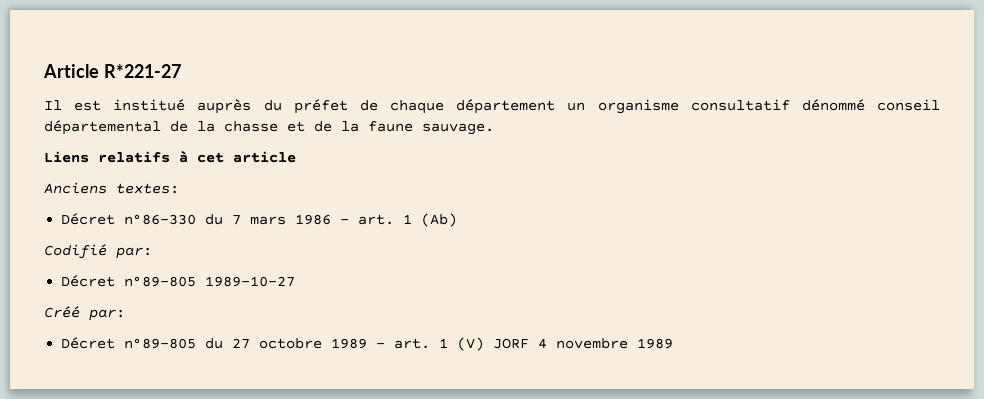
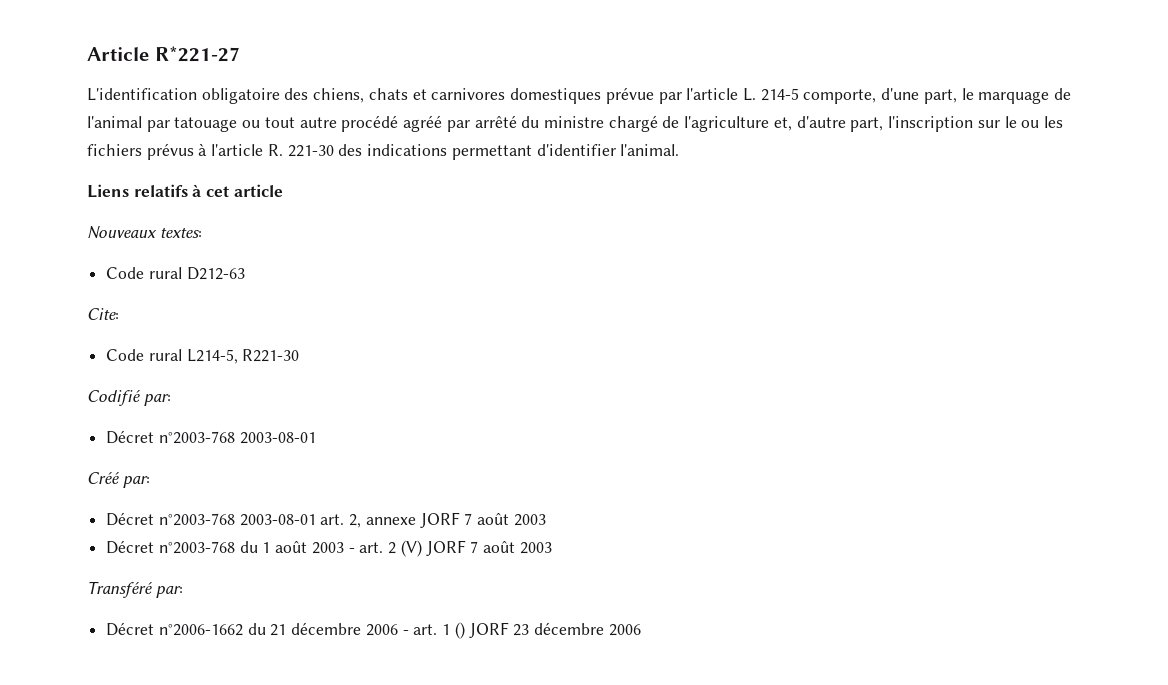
- Il est institué auprès du préfet de chaque département un organisme consultatif dénommé conseil départemental de la chasse et de la faune sauvage.
+ L'identification obligatoire des chiens, chats et carnivores domestiques prévue par l'article L. 214-5 comporte, d'une part, le marquage de l'animal par tatouage ou tout autre procédé agréé par arrêté du ministre chargé de l'agriculture et, d'autre part, l'inscription sur le ou les fichiers prévus à l'article R. 221-30 des indications permettant d'identifier l'animal.
- Anciens textes:
+ Nouveaux textes:
- Décret n°86-330 du 7 mars 1986 - art. 1 (Ab)
+ Code rural D212-63
+ Cite:
+ Code rural L214-5, R221-30
  Codifié par:
- Décret n°89-805 1989-10-27
+ Décret n°2003-768 2003-08-01
- Décret n°89-805 du 27 octobre 1989 - art. 1 (V) JORF 4 novembre 1989
+ Décret n°2003-768 2003-08-01 art. 2, annexe JORF 7 août 2003
+ Décret n°2003-768 du 1 août 2003 - art. 2 (V) JORF 7 août 2003
+ Transféré par:
+ Décret n°2006-1662 du 21 décembre 2006 - art. 1 () JORF 23 décembre 2006

